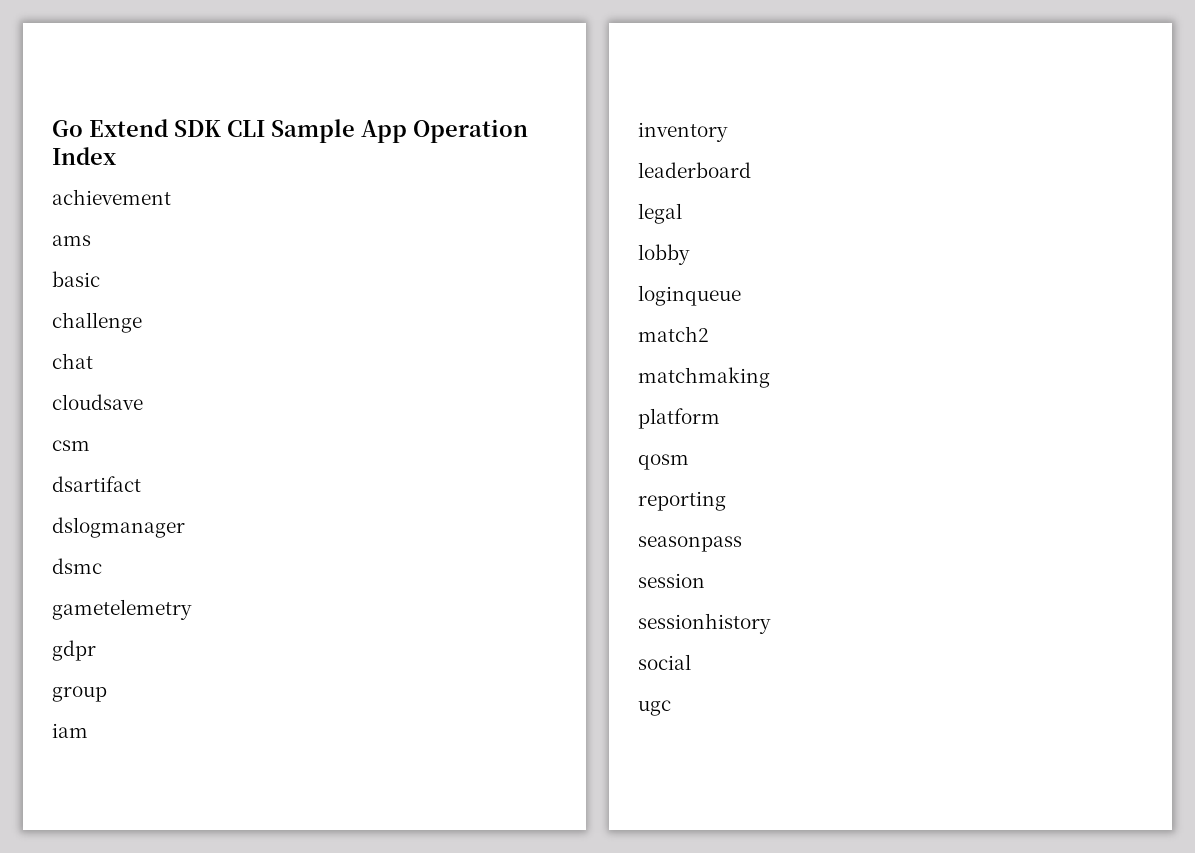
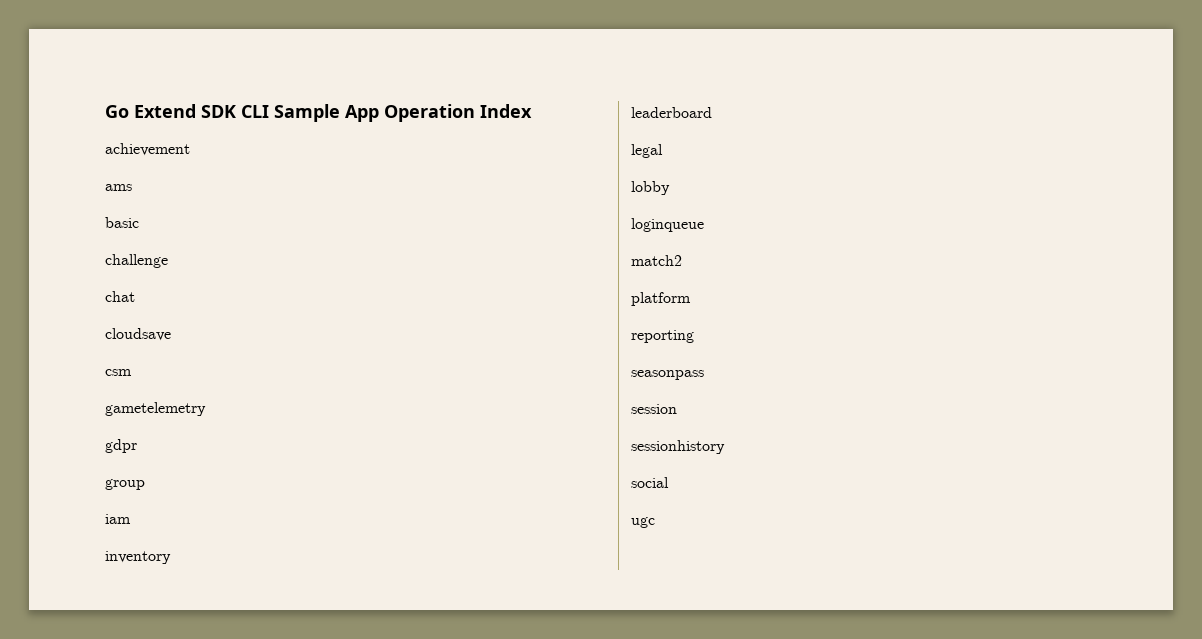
- dsartifact
- dslogmanager
- dsmc
- matchmaking
- qosm

